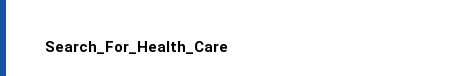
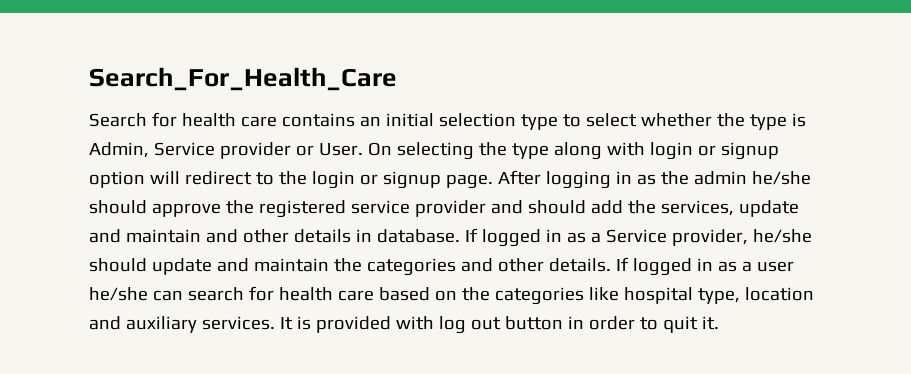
+ Search for health care contains an initial selection type to select whether the type is Admin, Service provider or User. On selecting the type along with login or signup option will redirect to the login or signup page. After logging in as the admin he/she should approve the registered service provider and should add the services, update and maintain and other details in database. If logged in as a Service provider, he/she should update and maintain the categories and other details. If logged in as a user he/she can search for health care based on the categories like hospital type, location and auxiliary services. It is provided with log out button in order to quit it.

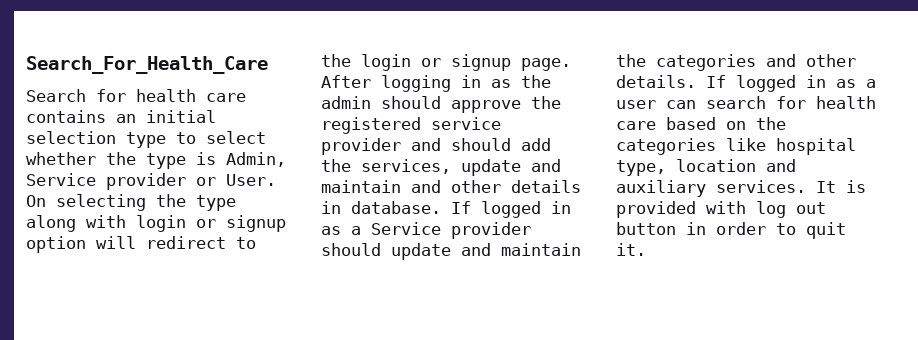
- After logging in as the admin he/she should approve the registered service provider and should add the services, update and maintain and other details in database.
+ After logging in as the admin should approve the registered service provider and should add the services, update and maintain and other details in database.
- If logged in as a Service provider, he/she should update and maintain the categories and other details.
+ If logged in as a Service provider should update and maintain the categories and other details.
- If logged in as a user he/she can search for health care based on the categories like hospital type, location and auxiliary services.
+ If logged in as a user can search for health care based on the categories like hospital type, location and auxiliary services.

